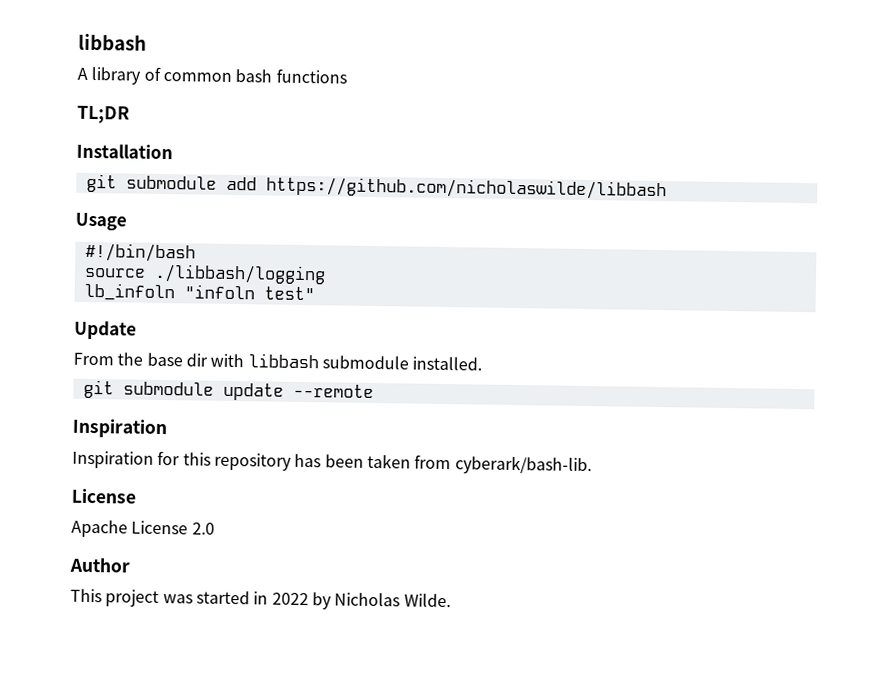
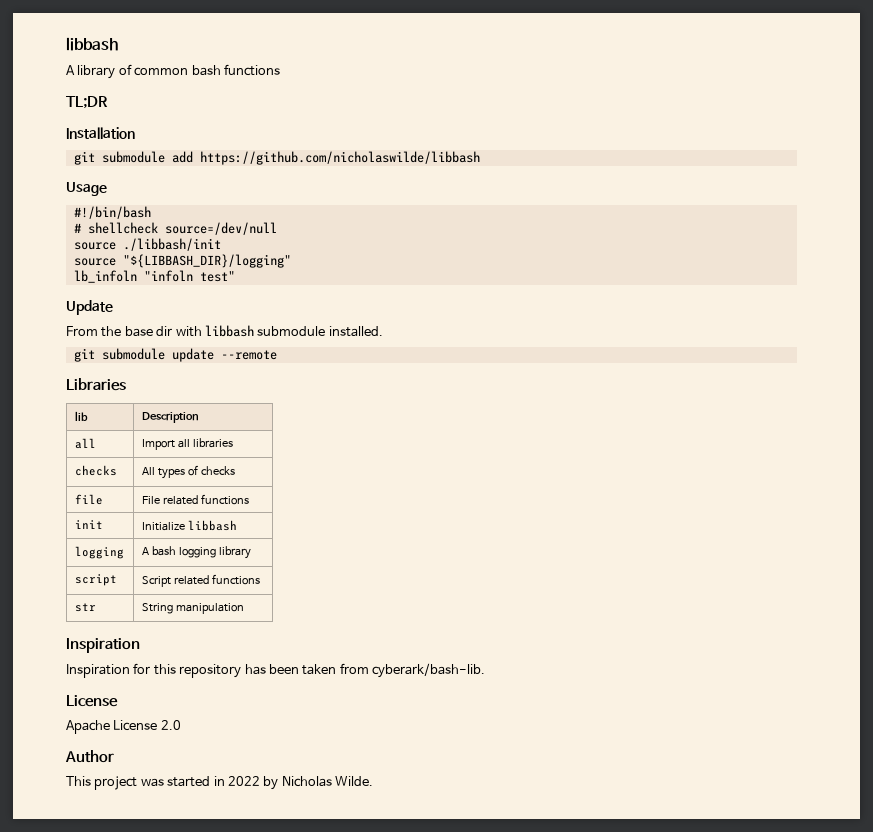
- source ./libbash/logging
+ # shellcheck source=/dev/null
+ source ./libbash/init
+ source "${LIBBASH_DIR}/logging"
+ Libraries
+ lib | Description
+ all | Import all libraries
+ checks | All types of checks
+ file | File related functions
+ init | Initialize libbash
+ logging | A bash logging library
+ script | Script related functions
+ str | String manipulation

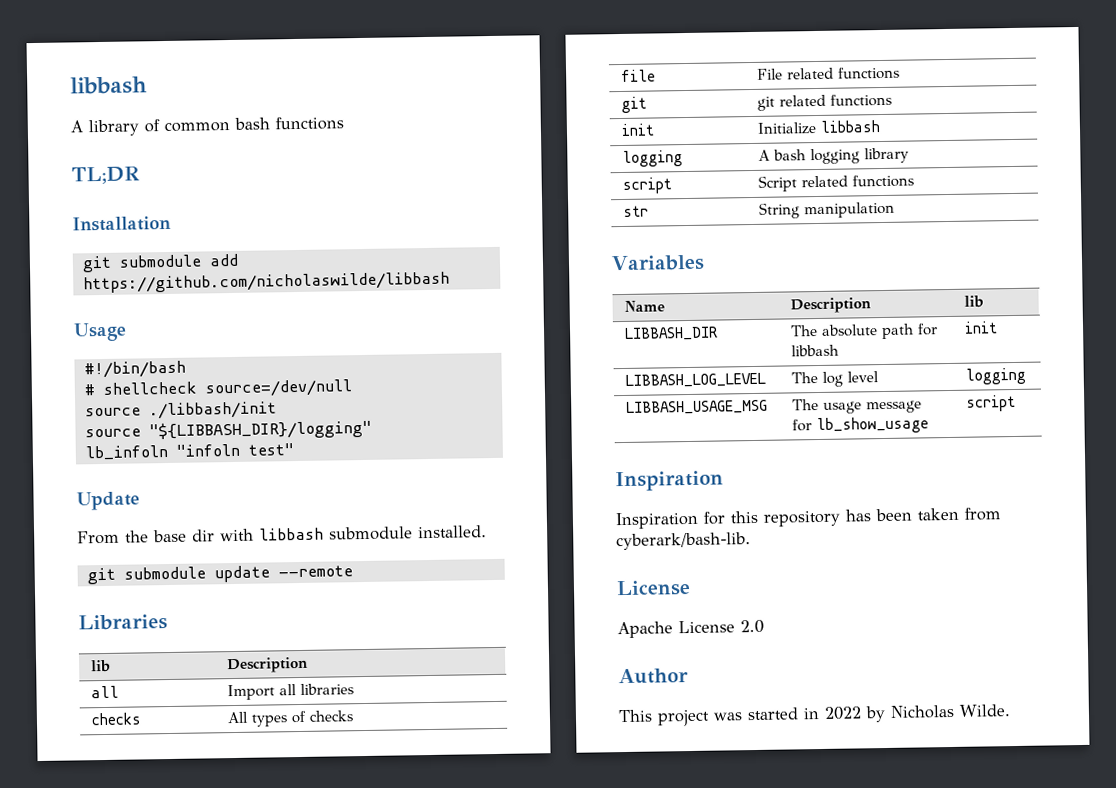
+ git | git related functions
+ Variables
+ Name | Description | lib
+ LIBBASH_DIR | The absolute path for libbash | init
+ LIBBASH_LOG_LEVEL | The log level | logging
+ LIBBASH_USAGE_MSG | The usage message for lb_show_usage | script

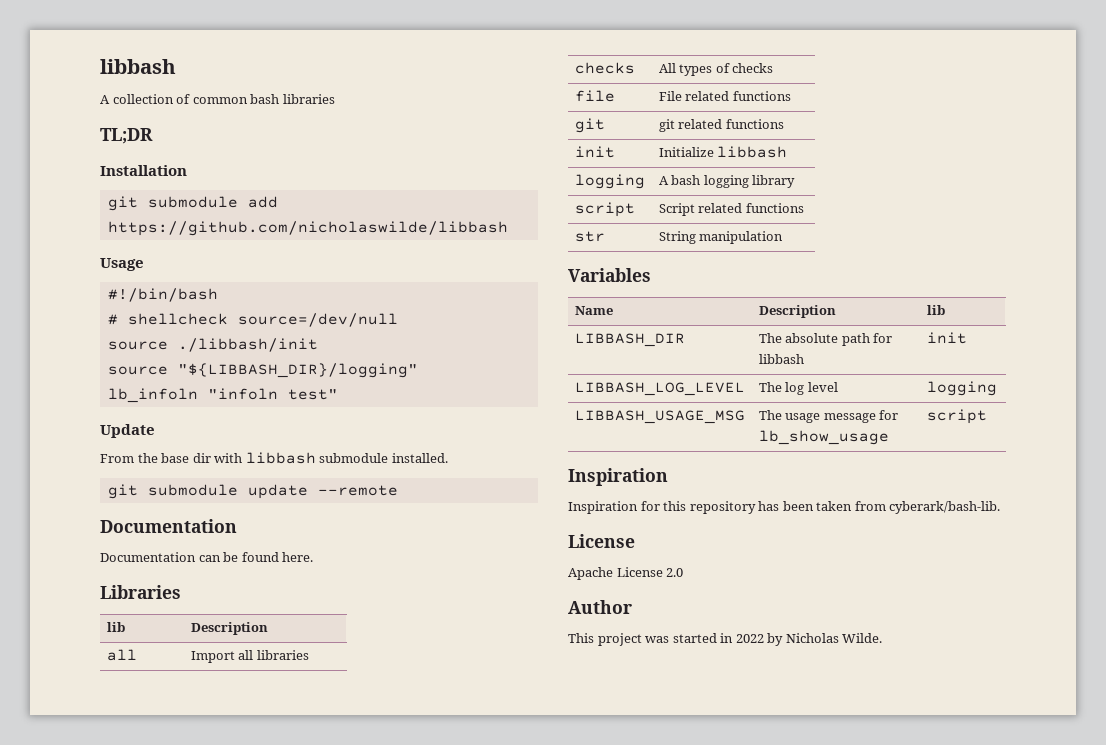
- A library of common bash functions
+ A collection of common bash libraries
  git submodule update --remote
+ Documentation
+ Documentation can be found here.

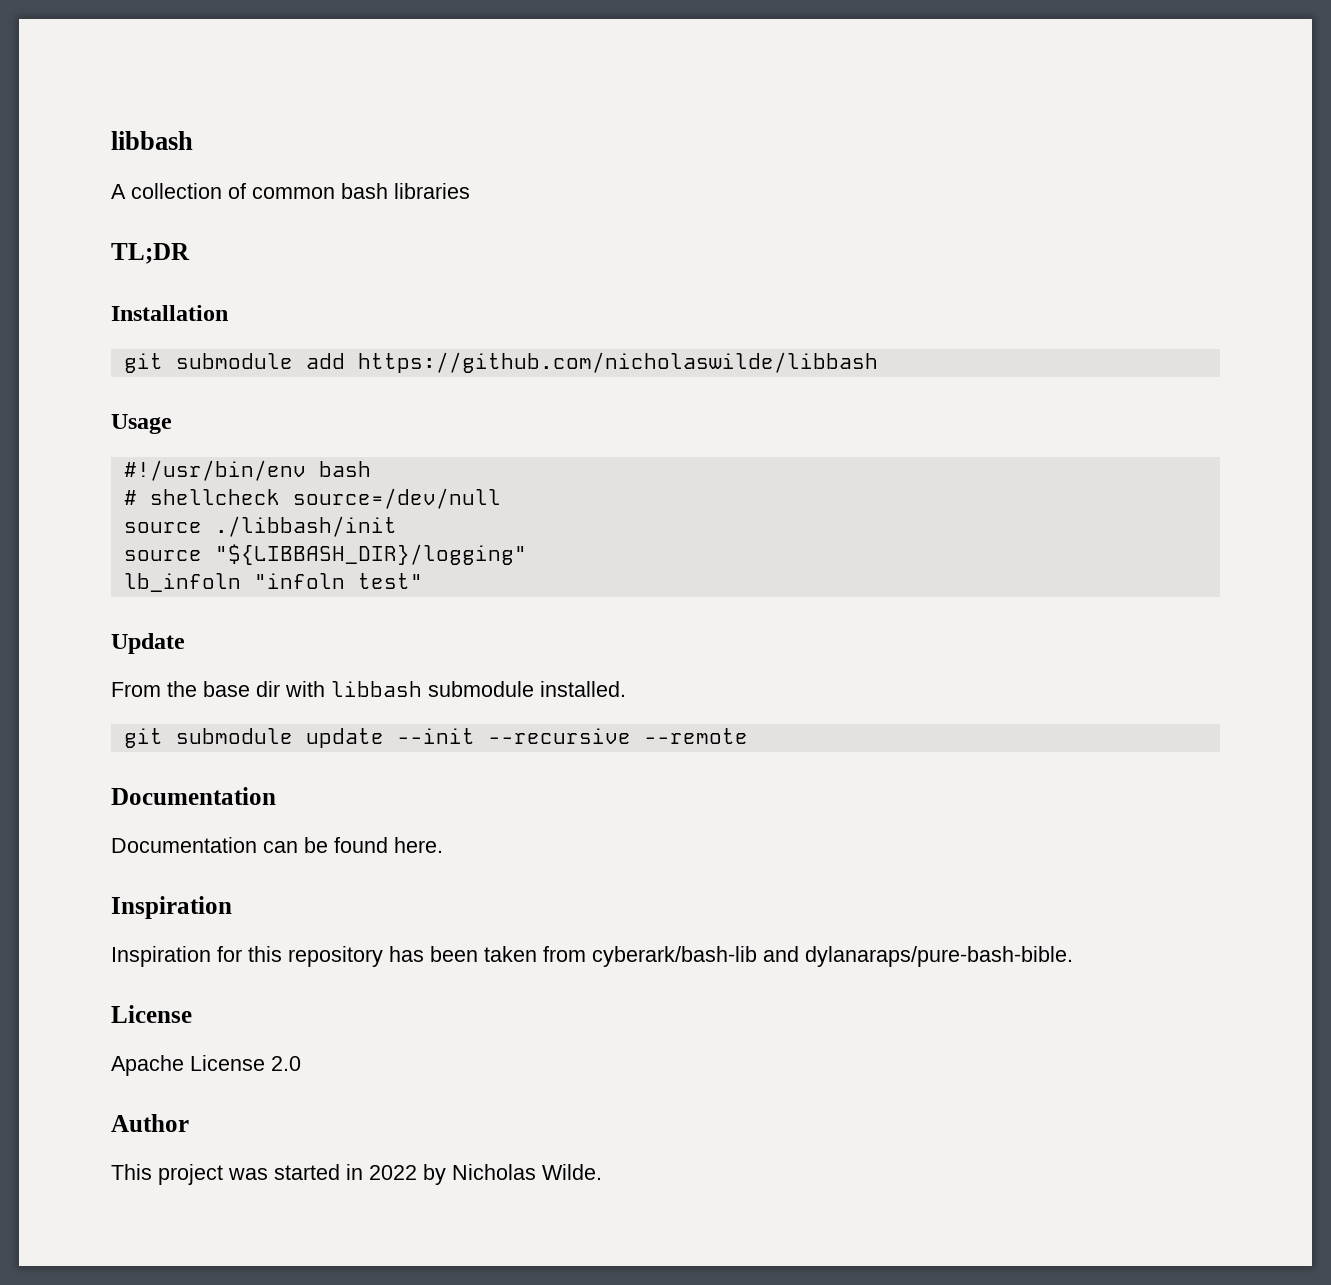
- #!/bin/bash
+ #!/usr/bin/env bash
- git submodule update --remote
+ git submodule update --init --recursive --remote
- Libraries
- lib | Description
- all | Import all libraries
- checks | All types of checks
- file | File related functions
- git | git related functions
- init | Initialize libbash
- logging | A bash logging library
- script | Script related functions
- str | String manipulation
- Variables
- Name | Description | lib
- LIBBASH_DIR | The absolute path for libbash | init
- LIBBASH_LOG_LEVEL | The log level | logging
- LIBBASH_USAGE_MSG | The usage message for lb_show_usage | script
- Inspiration for this repository has been taken from cyberark/bash-lib.
+ Inspiration for this repository has been taken from cyberark/bash-lib and dylanaraps/pure-bash-bible.

